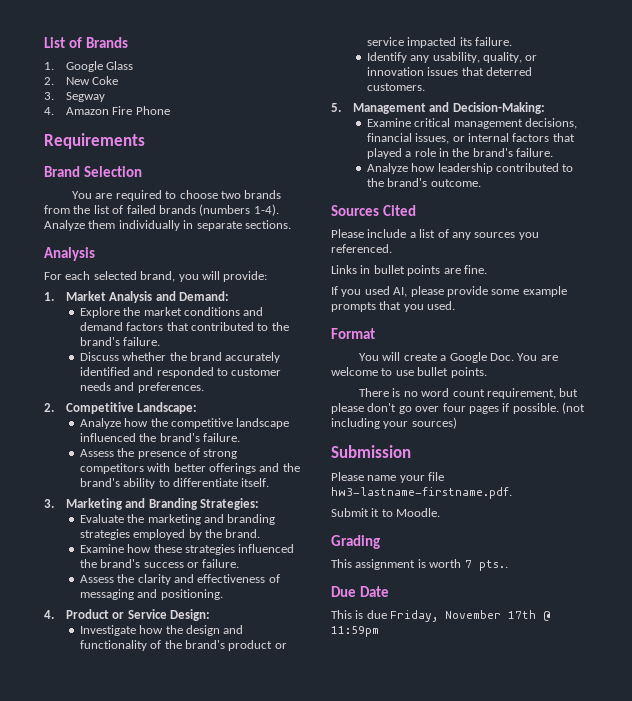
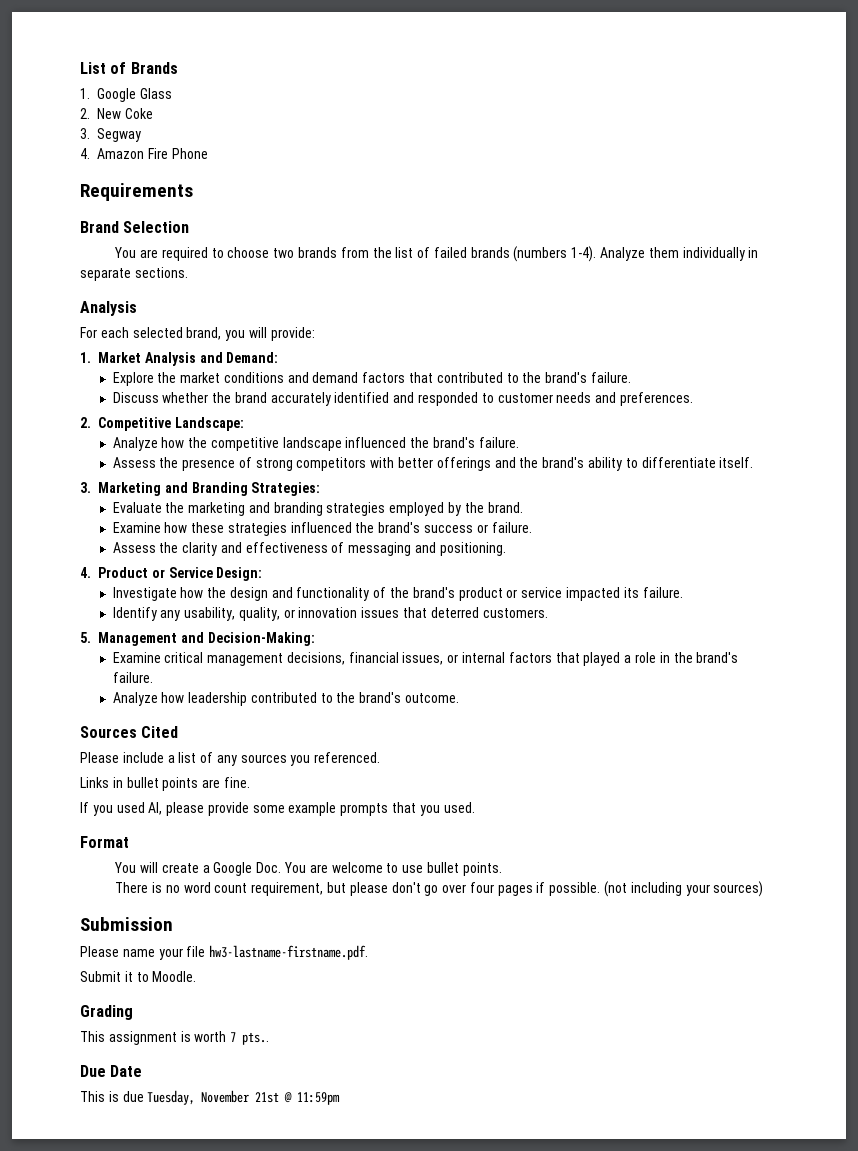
- This is due Friday, November 17th @ 11:59pm
+ This is due Tuesday, November 21st @ 11:59pm

